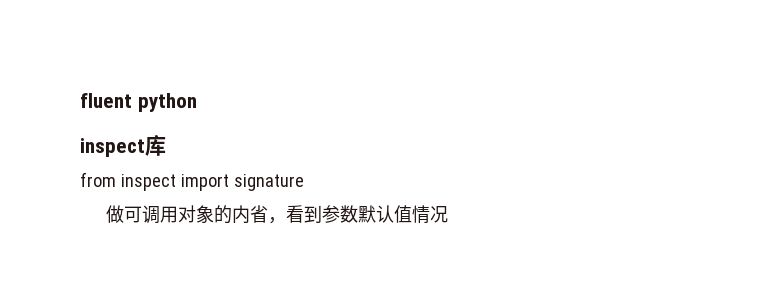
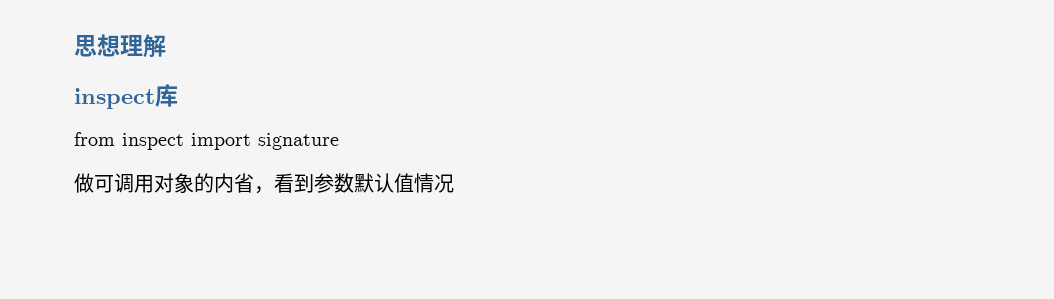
- fluent python
+ 思想理解

